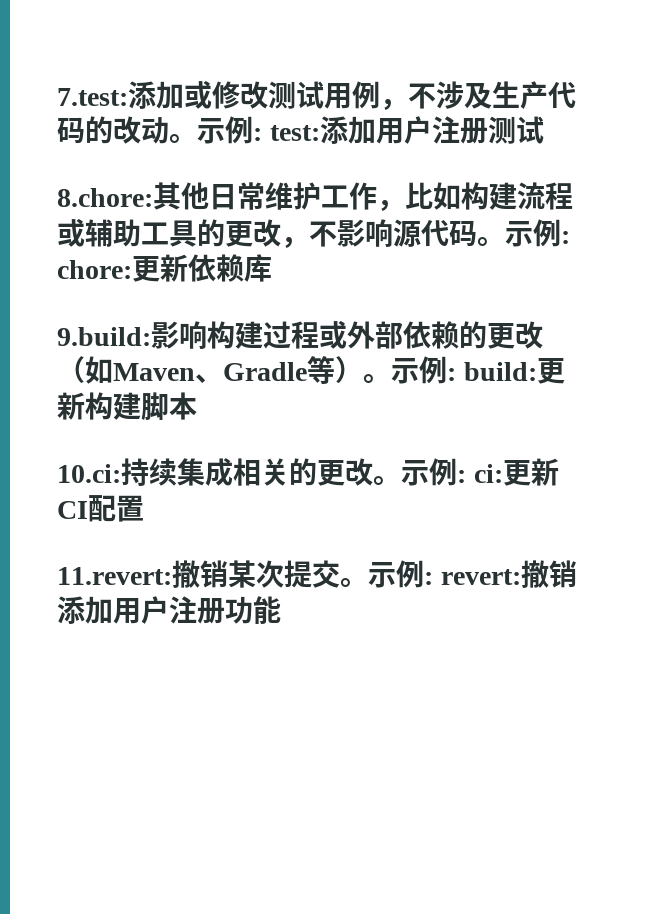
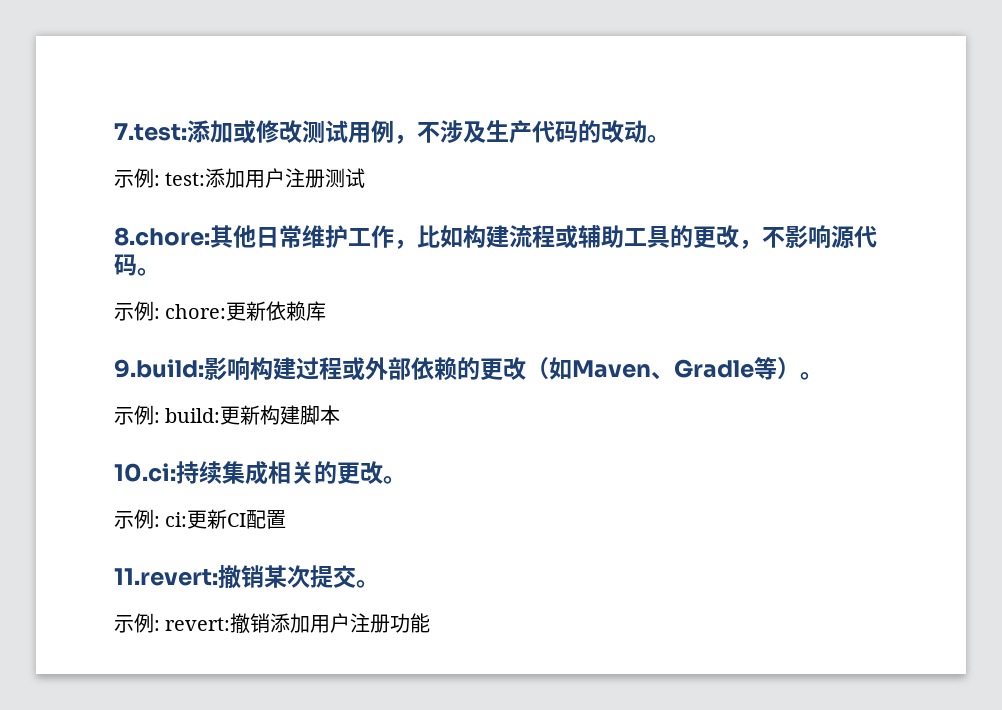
- 7.test:添加或修改测试用例，不涉及生产代码的改动。示例: test:添加用户注册测试
+ 7.test:添加或修改测试用例，不涉及生产代码的改动。
+ 示例: test:添加用户注册测试
- 8.chore:其他日常维护工作，比如构建流程或辅助工具的更改，不影响源代码。示例: chore:更新依赖库
+ 8.chore:其他日常维护工作，比如构建流程或辅助工具的更改，不影响源代码。
+ 示例: chore:更新依赖库
- 9.build:影响构建过程或外部依赖的更改（如Maven、Gradle等）。示例: build:更新构建脚本
+ 9.build:影响构建过程或外部依赖的更改（如Maven、Gradle等）。
+ 示例: build:更新构建脚本
- 10.ci:持续集成相关的更改。示例: ci:更新CI配置
+ 10.ci:持续集成相关的更改。
+ 示例: ci:更新CI配置
- 11.revert:撤销某次提交。示例: revert:撤销添加用户注册功能
+ 11.revert:撤销某次提交。
+ 示例: revert:撤销添加用户注册功能

